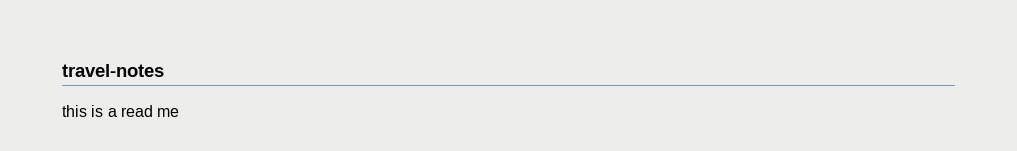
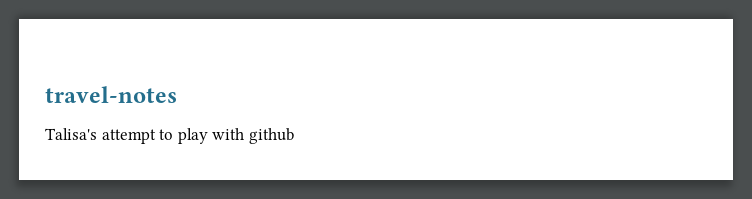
- this is a read me
+ Talisa's attempt to play with github

